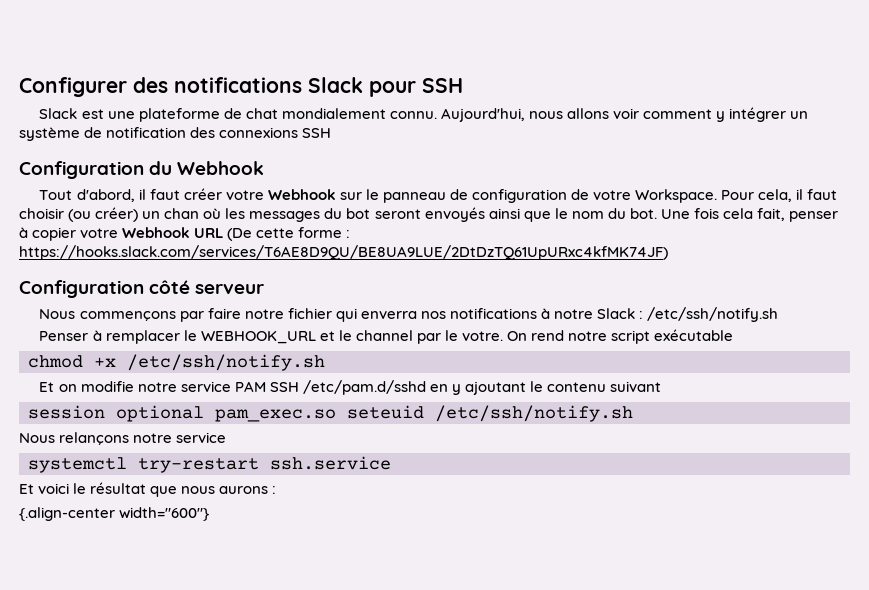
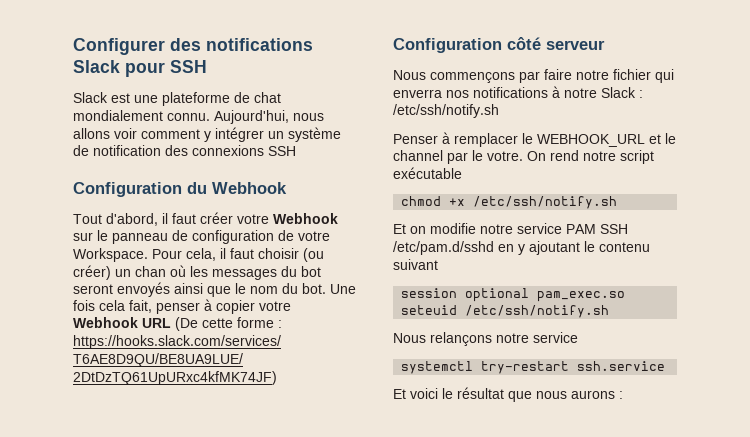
- {.align-center width="600"}

